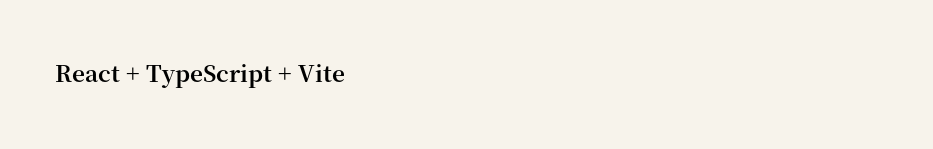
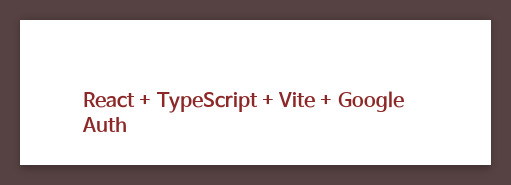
- React + TypeScript + Vite
+ React + TypeScript + Vite + Google Auth

